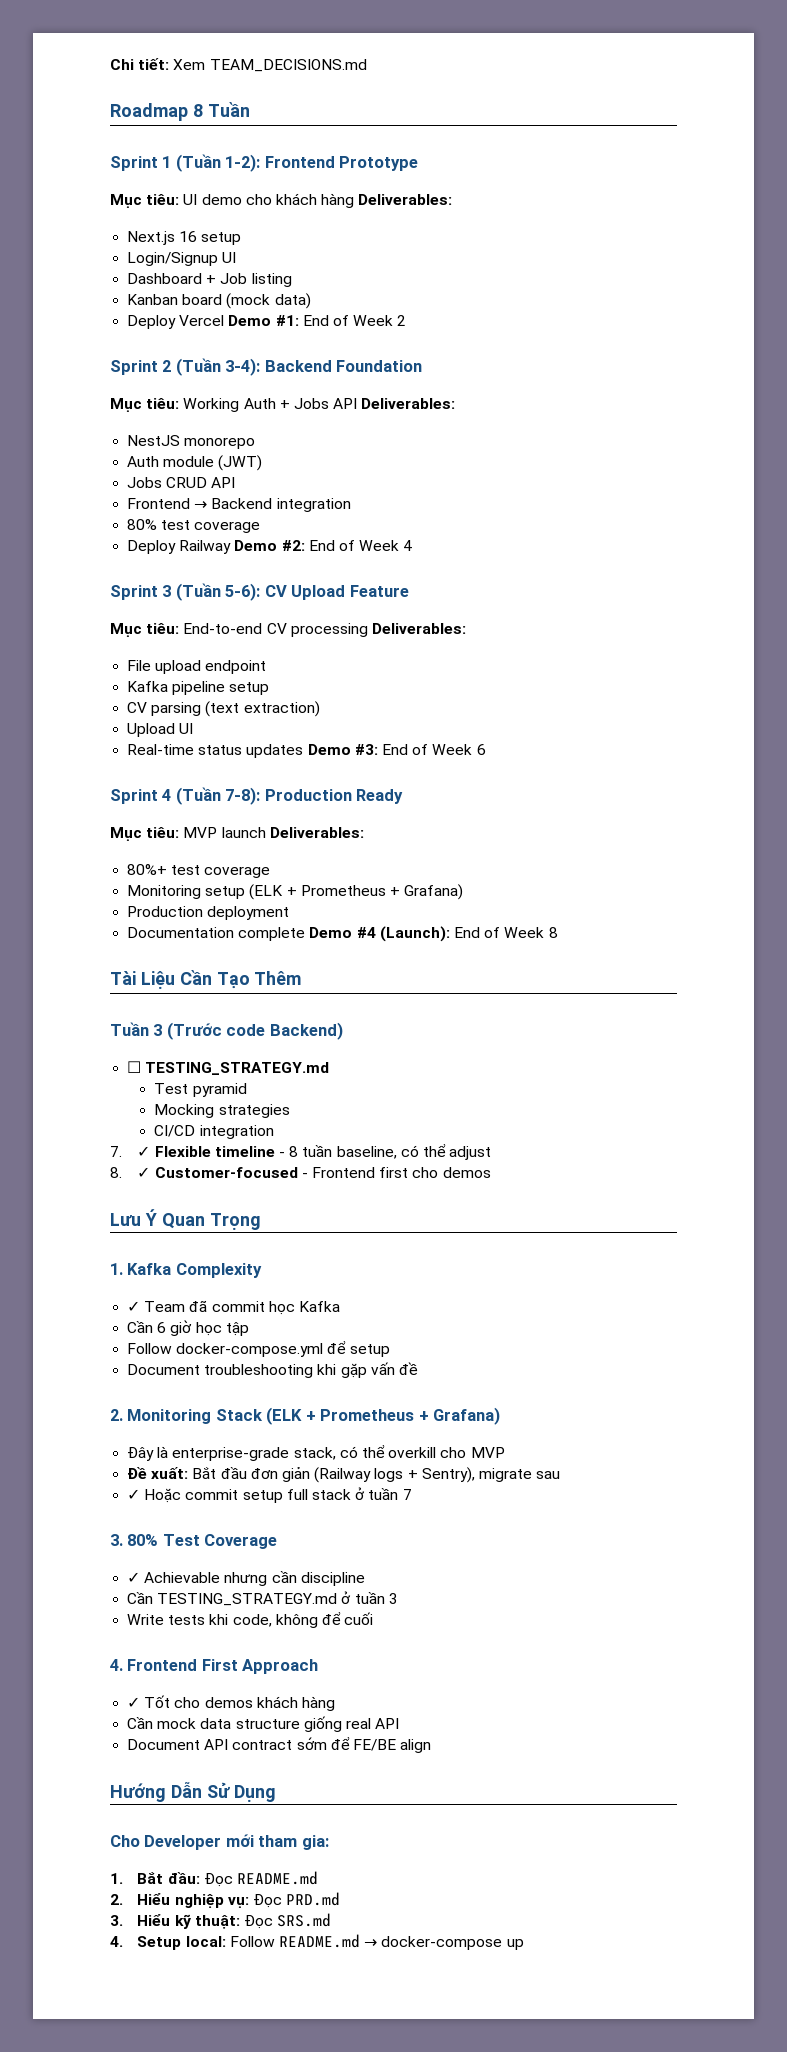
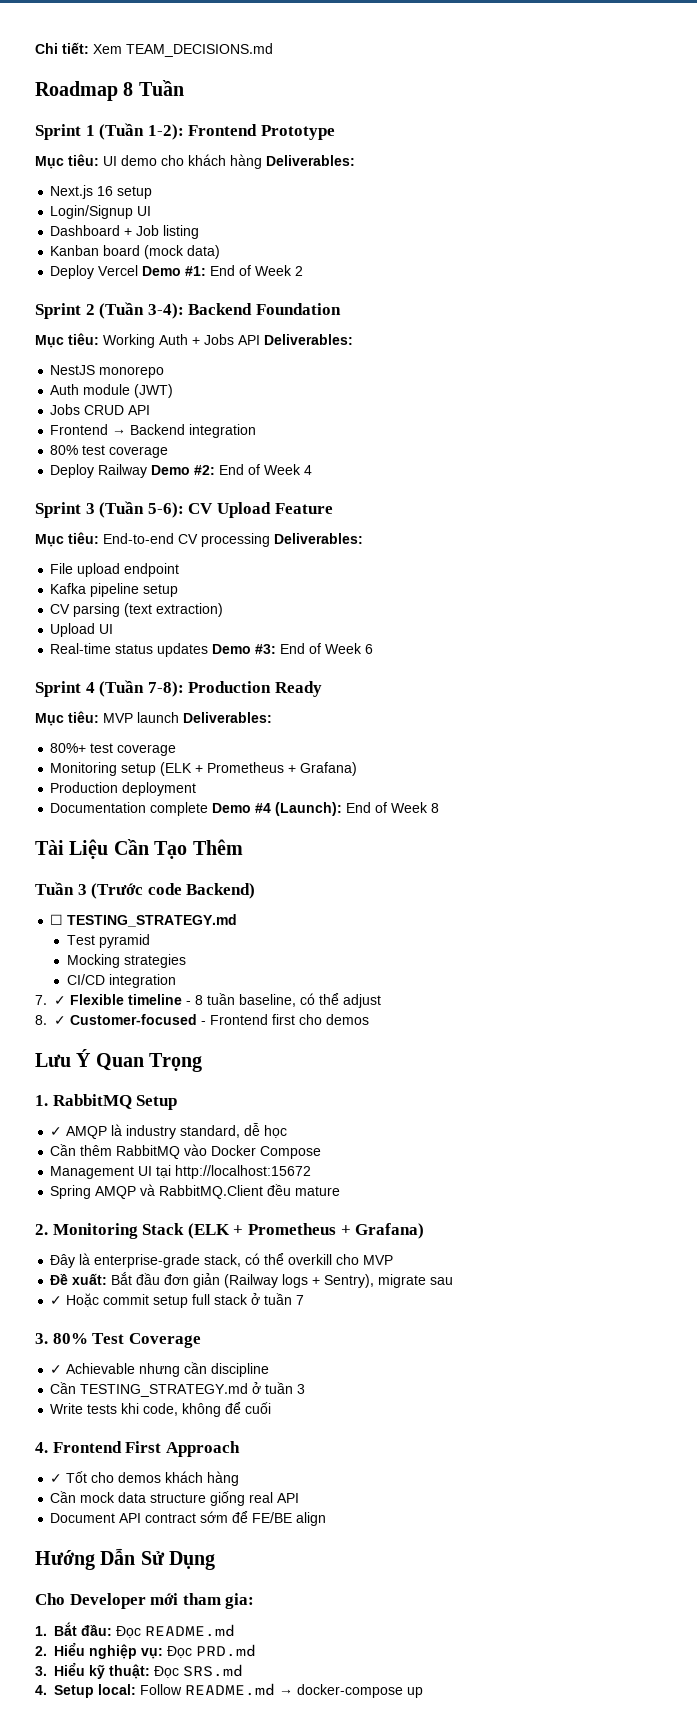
- 1. Kafka Complexity
- ✓ Team đã commit học Kafka
- Cần 6 giờ học tập
- Follow docker-compose.yml để setup
- Document troubleshooting khi gặp vấn đề
+ 1. RabbitMQ Setup
+ ✓ AMQP là industry standard, dễ học
+ Cần thêm RabbitMQ vào Docker Compose
+ Management UI tại http://localhost:15672
+ Spring AMQP và RabbitMQ.Client đều mature

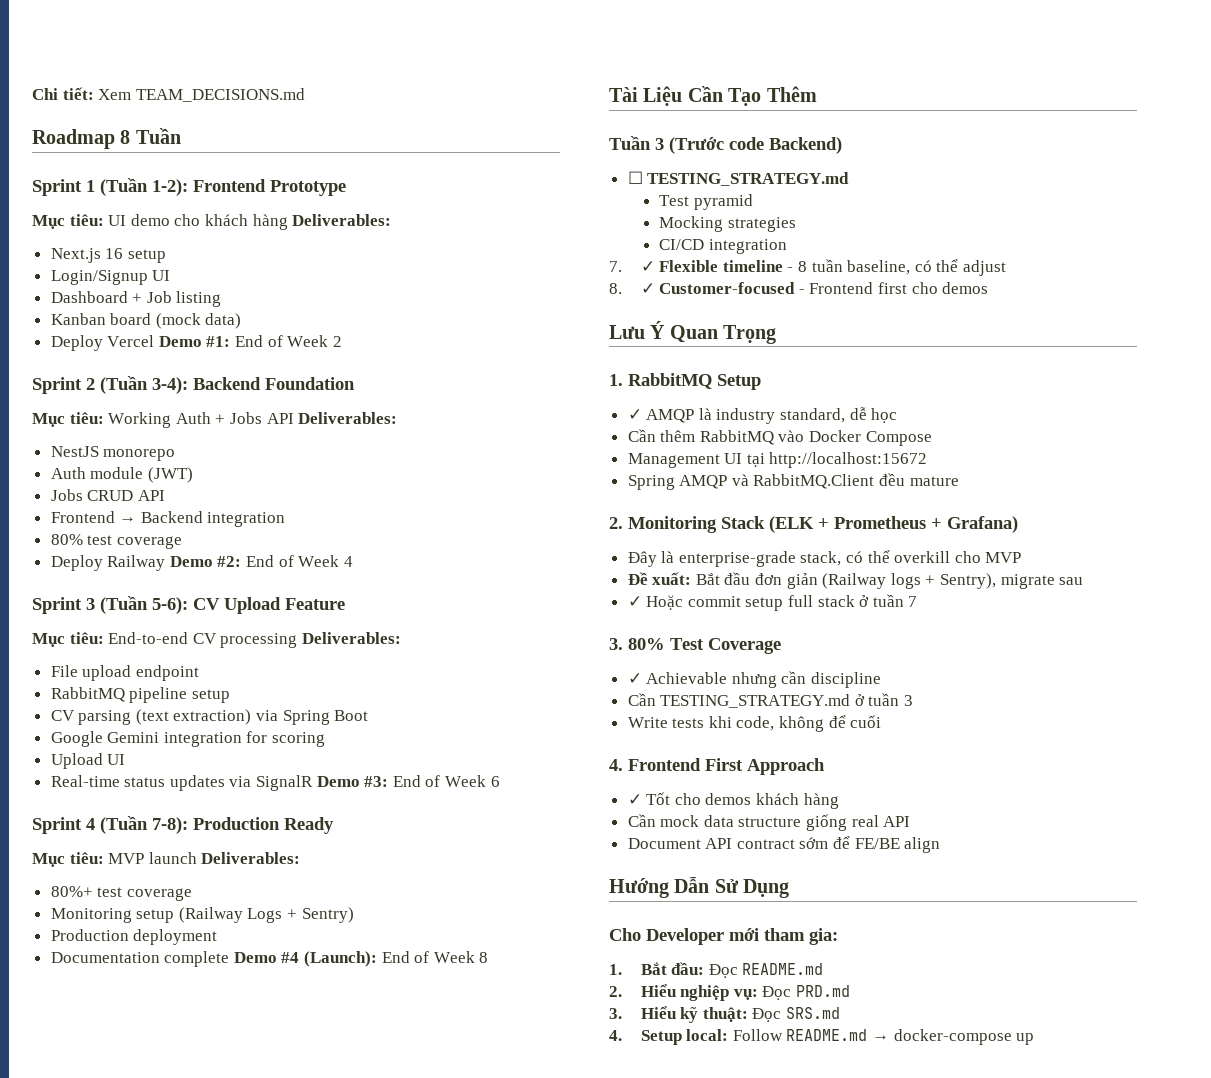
- Kafka pipeline setup
+ RabbitMQ pipeline setup
- CV parsing (text extraction)
+ CV parsing (text extraction) via Spring Boot
+ Google Gemini integration for scoring
- Real-time status updates Demo #3: End of Week 6
+ Real-time status updates via SignalR Demo #3: End of Week 6
- Monitoring setup (ELK + Prometheus + Grafana)
+ Monitoring setup (Railway Logs + Sentry)

